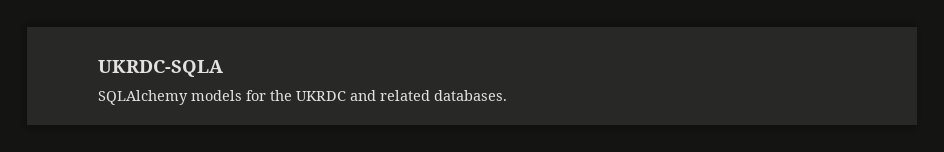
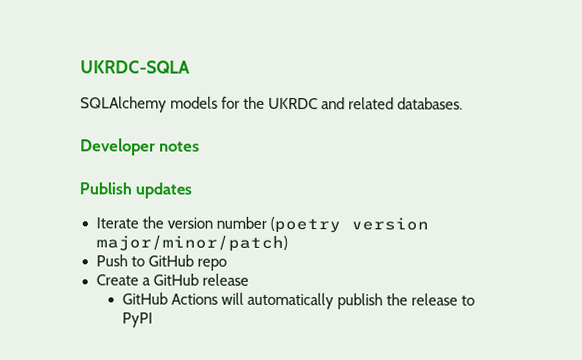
+ Developer notes
+ Publish updates
+ Iterate the version number (poetry version major/minor/patch)
+ Push to GitHub repo
+ Create a GitHub release
+ GitHub Actions will automatically publish the release to PyPI

